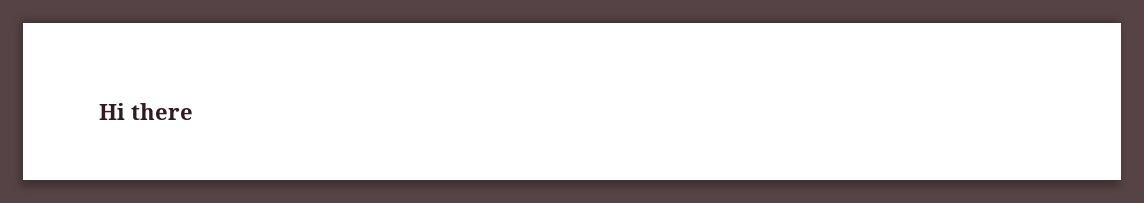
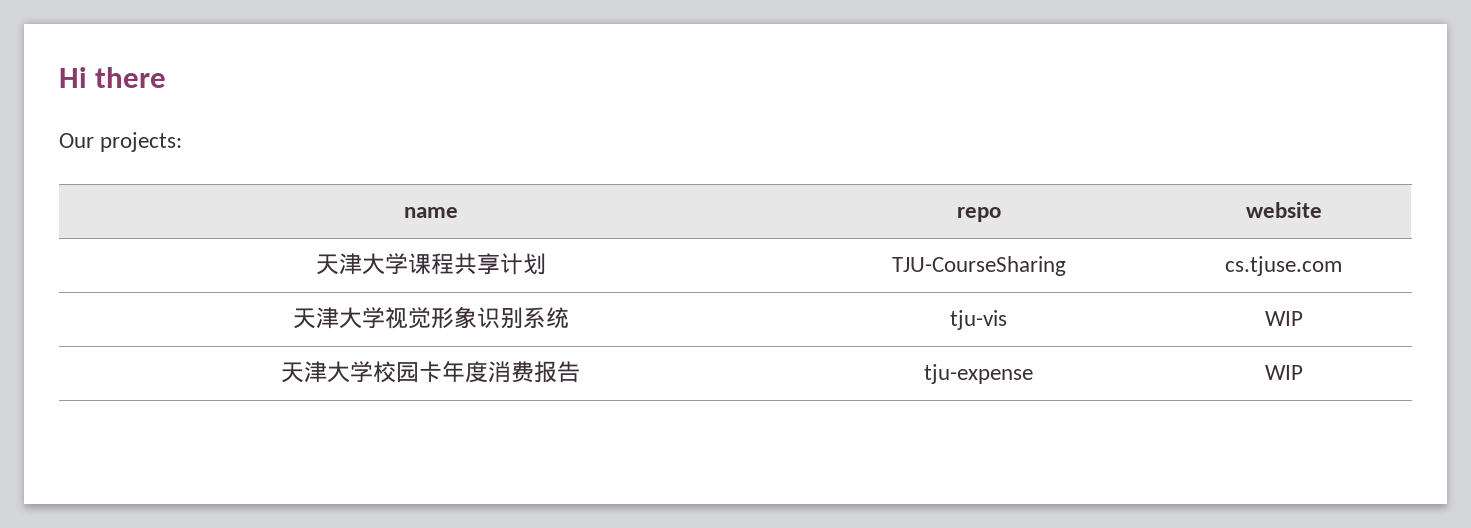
+ Our projects:
+ name | repo | website
+ 天津大学课程共享计划 | TJU-CourseSharing | cs.tjuse.com
+ 天津大学视觉形象识别系统 | tju-vis | WIP
+ 天津大学校园卡年度消费报告 | tju-expense | WIP

